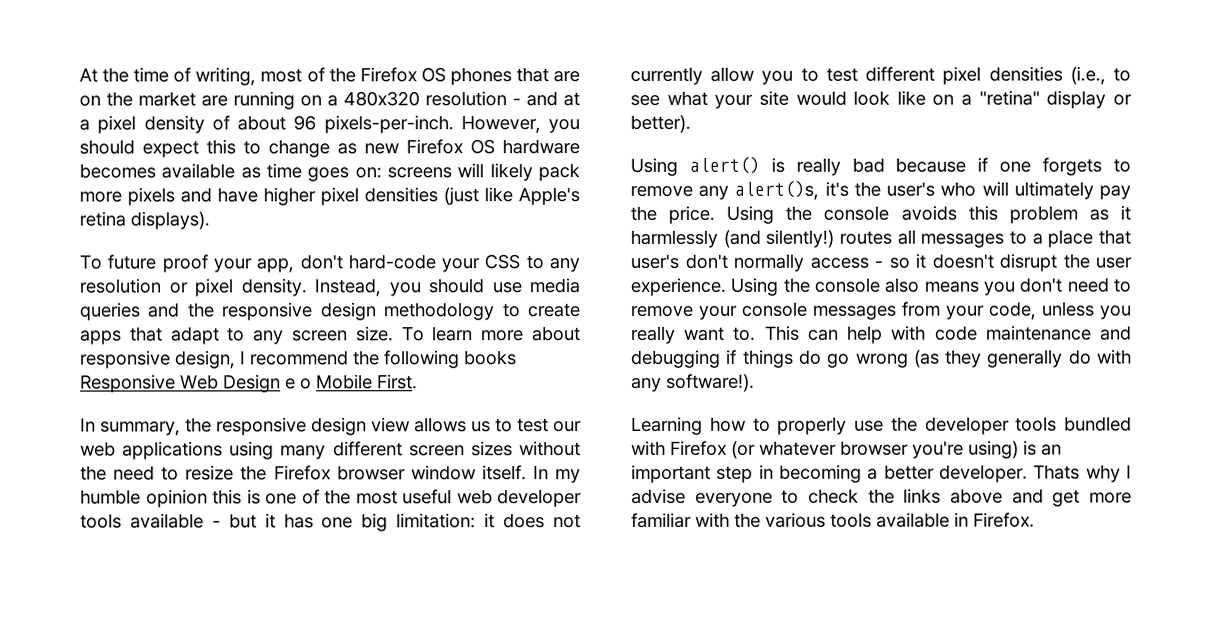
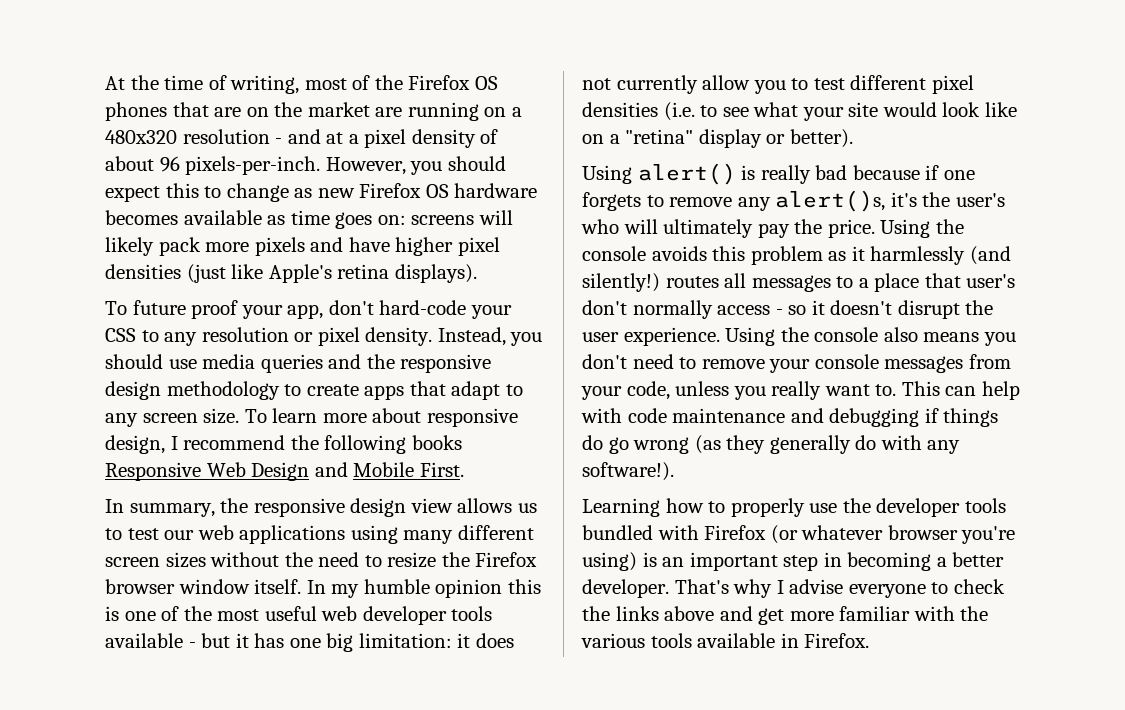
- To learn more about responsive design, I recommend the following books Responsive Web Design e o Mobile First.
+ To learn more about responsive design, I recommend the following books Responsive Web Design and Mobile First.
- In my humble opinion this is one of the most useful web developer tools available - but it has one big limitation: it does not currently allow you to test different pixel densities (i.e., to see what your site would look like on a "retina" display or better).
+ In my humble opinion this is one of the most useful web developer tools available - but it has one big limitation: it does not currently allow you to test different pixel densities (i.e. to see what your site would look like on a "retina" display or better).
- Thats why I advise everyone to check the links above and get more familiar with the various tools available in Firefox.
+ That's why I advise everyone to check the links above and get more familiar with the various tools available in Firefox.

